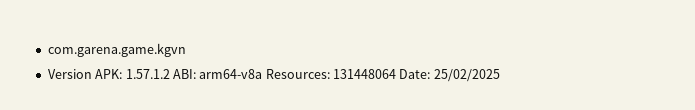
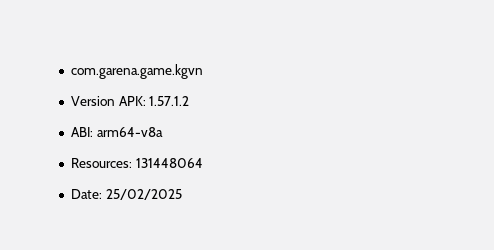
- Version APK: 1.57.1.2 ABI: arm64-v8a Resources: 131448064 Date: 25/02/2025
+ Version APK: 1.57.1.2
+ ABI: arm64-v8a
+ Resources: 131448064
+ Date: 25/02/2025

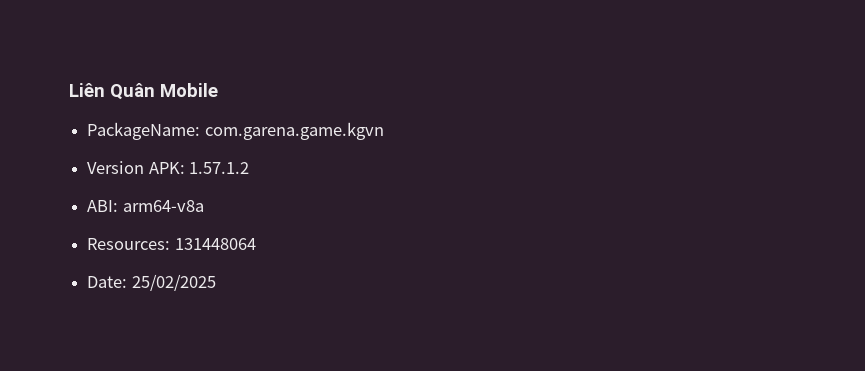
- com.garena.game.kgvn
+ Liên Quân Mobile
+ PackageName: com.garena.game.kgvn

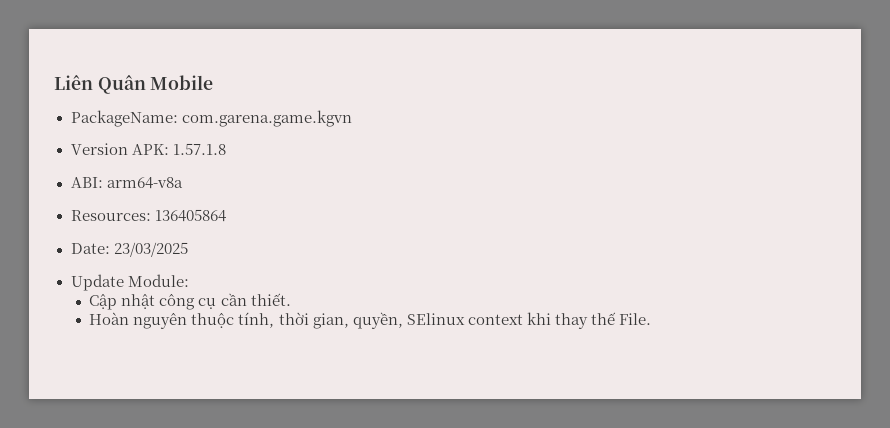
- Version APK: 1.57.1.2
+ Version APK: 1.57.1.8
- Resources: 131448064
+ Resources: 136405864
- Date: 25/02/2025
+ Date: 23/03/2025
+ Update Module:
+ Cập nhật công cụ cần thiết.
+ Hoàn nguyên thuộc tính, thời gian, quyền, SElinux context khi thay thế File.

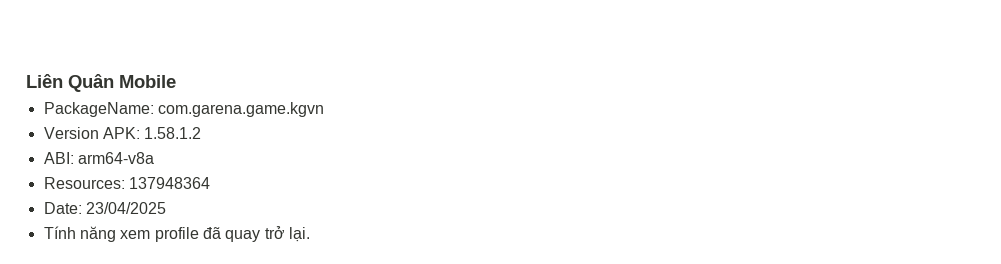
- Version APK: 1.57.1.8
+ Version APK: 1.58.1.2
- Resources: 136405864
+ Resources: 137948364
- Date: 23/03/2025
- Update Module:
- Cập nhật công cụ cần thiết.
- Hoàn nguyên thuộc tính, thời gian, quyền, SElinux context khi thay thế File.
+ Date: 23/04/2025
+ Tính năng xem profile đã quay trở lại.

